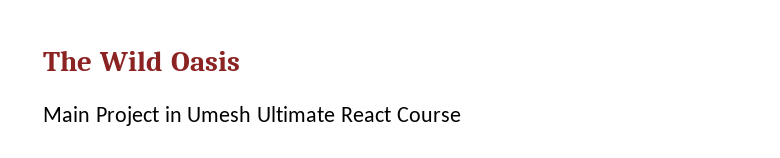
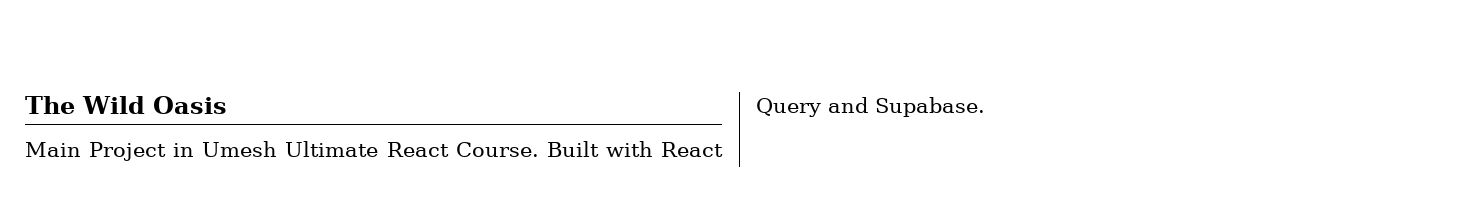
- Main Project in Umesh Ultimate React Course
+ Main Project in Umesh Ultimate React Course. Built with React Query and Supabase.

